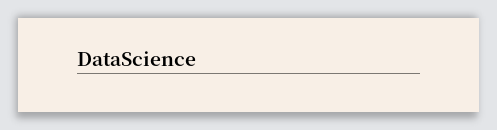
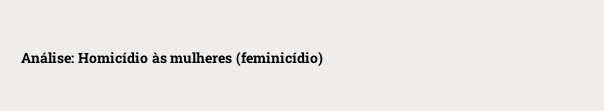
- DataScience
+ Análise: Homicídio às mulheres (feminicídio)

